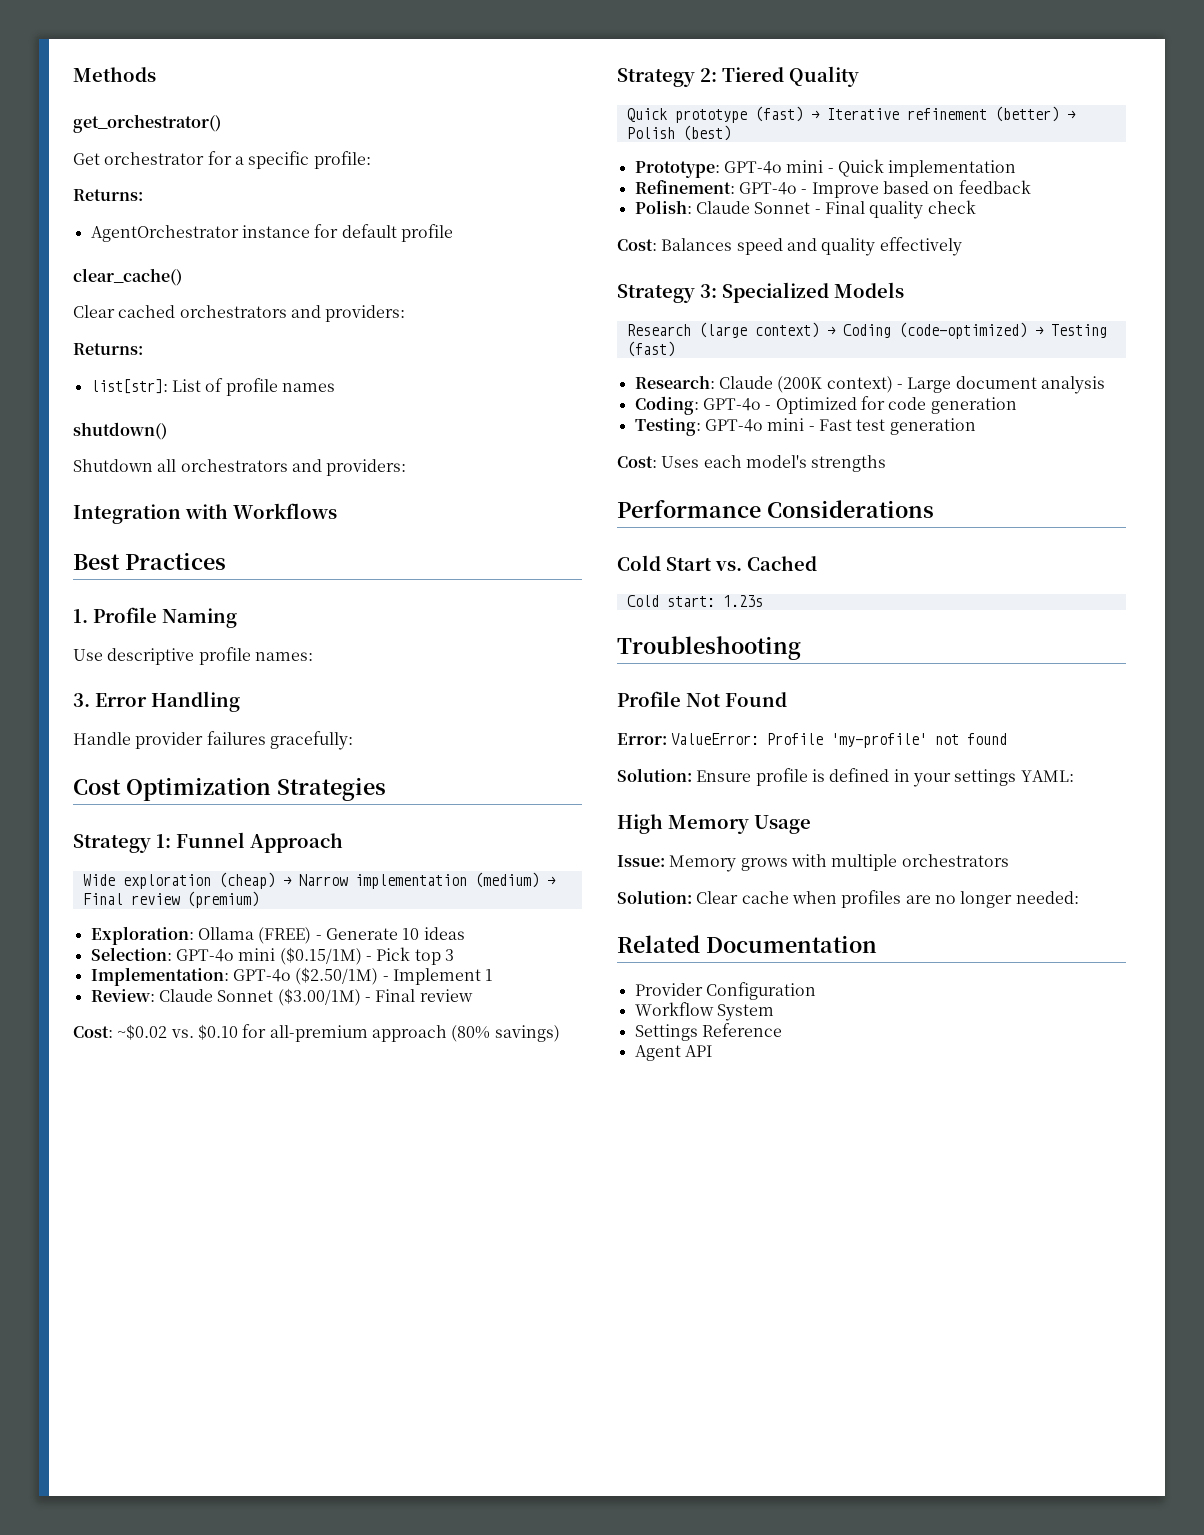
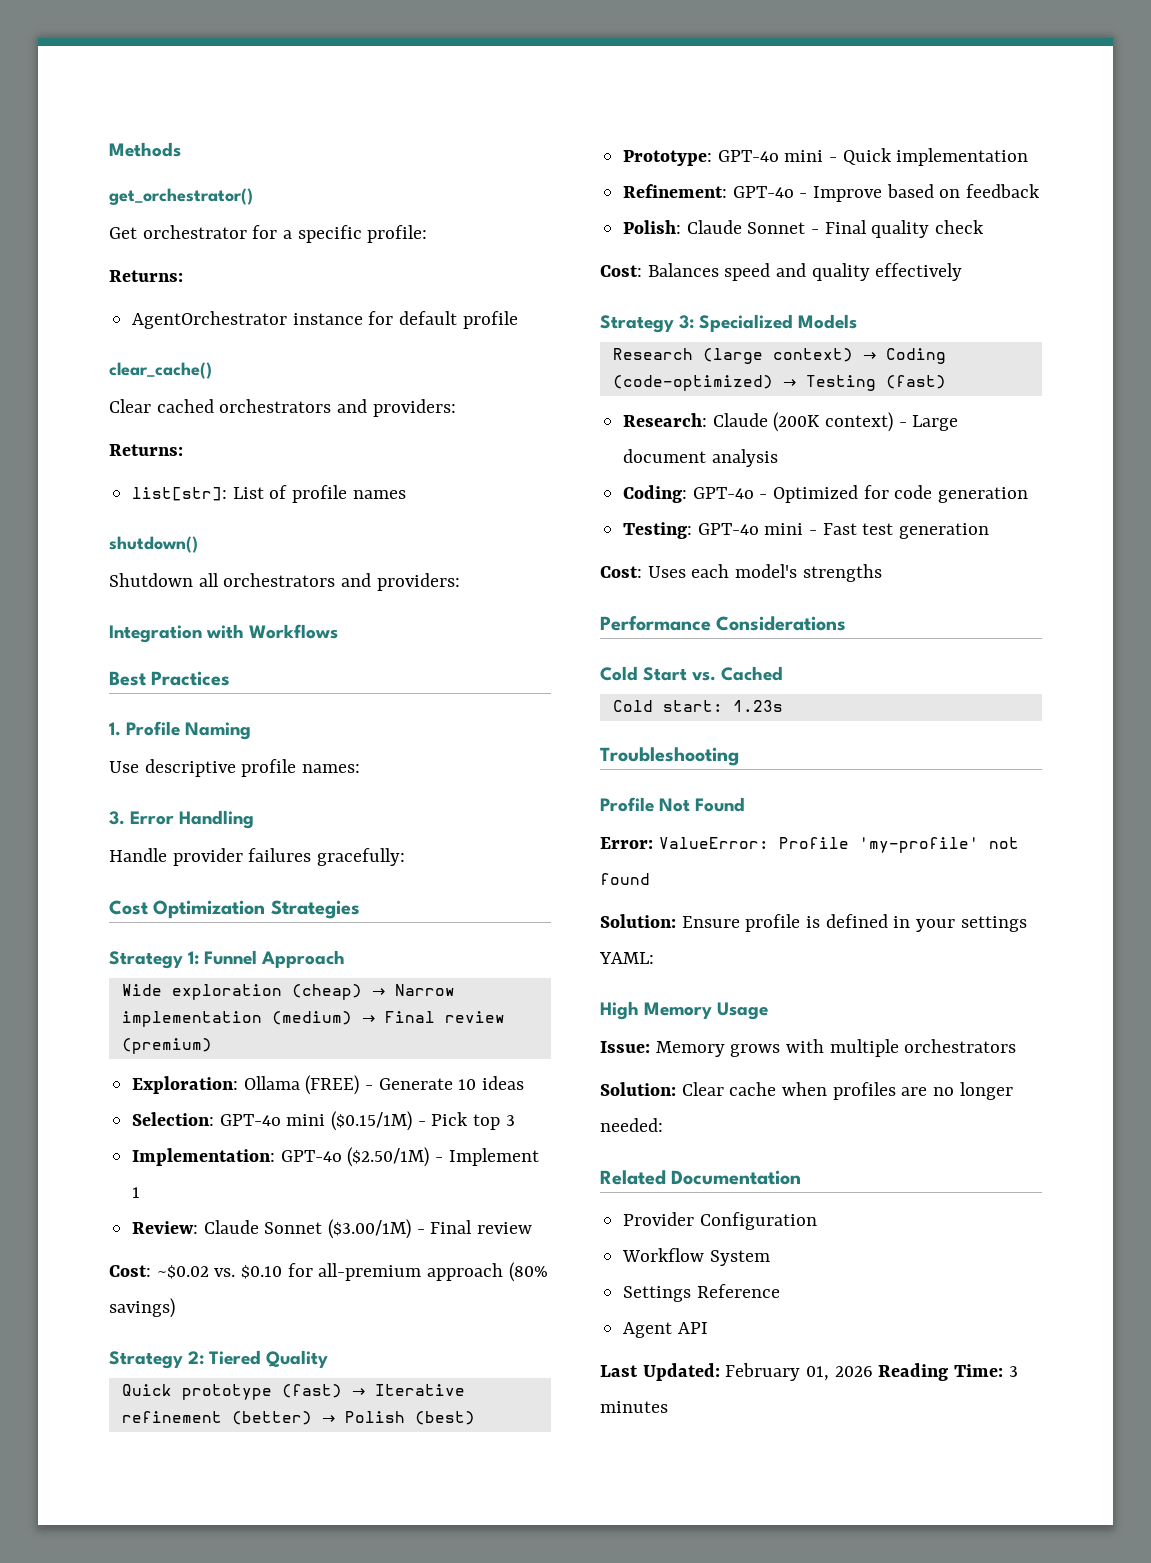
+ Last Updated: February 01, 2026 Reading Time: 3 minutes

